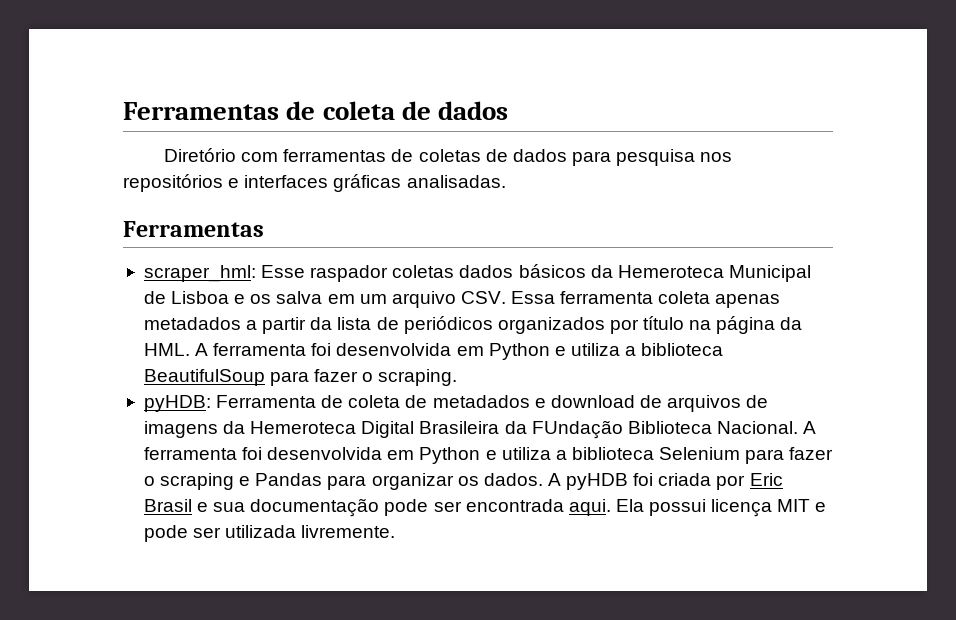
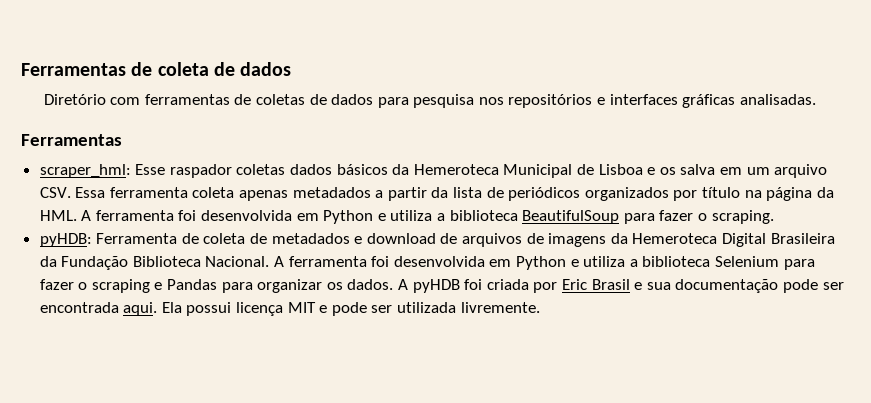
- pyHDB: Ferramenta de coleta de metadados e download de arquivos de imagens da Hemeroteca Digital Brasileira da FUndação Biblioteca Nacional.
+ pyHDB: Ferramenta de coleta de metadados e download de arquivos de imagens da Hemeroteca Digital Brasileira da Fundação Biblioteca Nacional.

